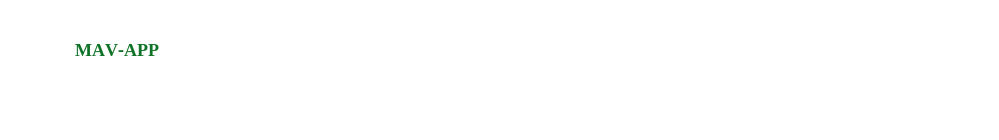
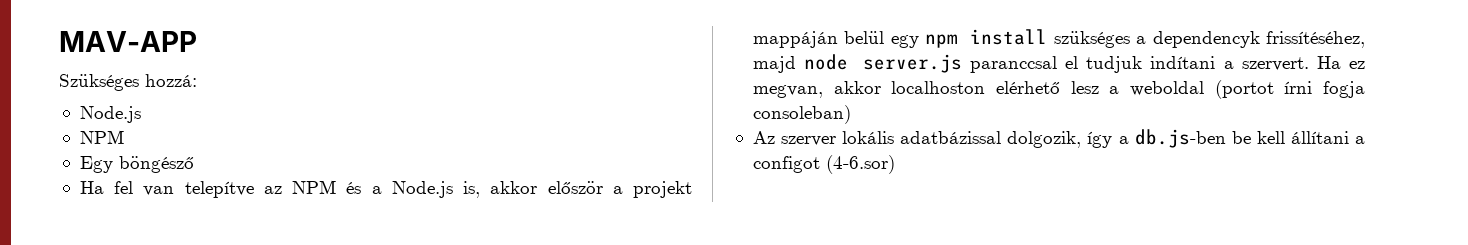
+ Szükséges hozzá:
+ Node.js
+ NPM
+ Egy böngésző
+ Ha fel van telepítve az NPM és a Node.js is, akkor először a projekt mappáján belül egy npm install szükséges a dependencyk frissítéséhez, majd node server.js paranccsal el tudjuk indítani a szervert. Ha ez megvan, akkor localhoston elérhető lesz a weboldal (portot írni fogja consoleban)
+ Az szerver lokális adatbázissal dolgozik, így a db.js-ben be kell állítani a configot (4-6.sor)

